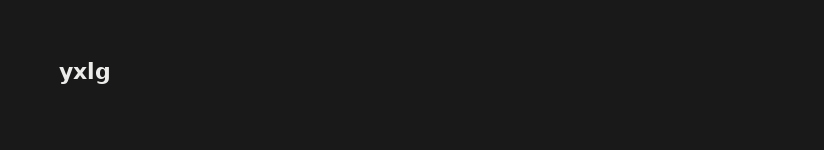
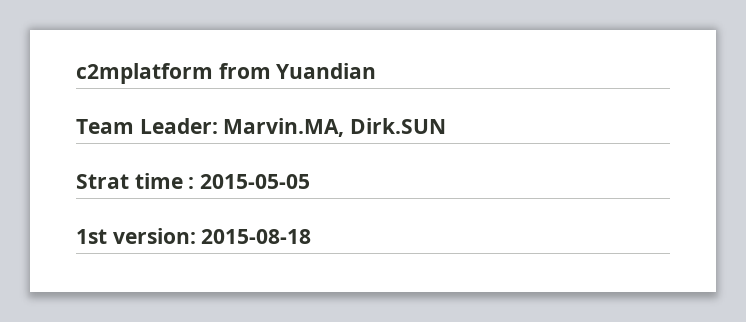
- yxlg
+ c2mplatform from Yuandian
+ Team Leader: Marvin.MA, Dirk.SUN
+ Strat time : 2015-05-05
+ 1st version: 2015-08-18

